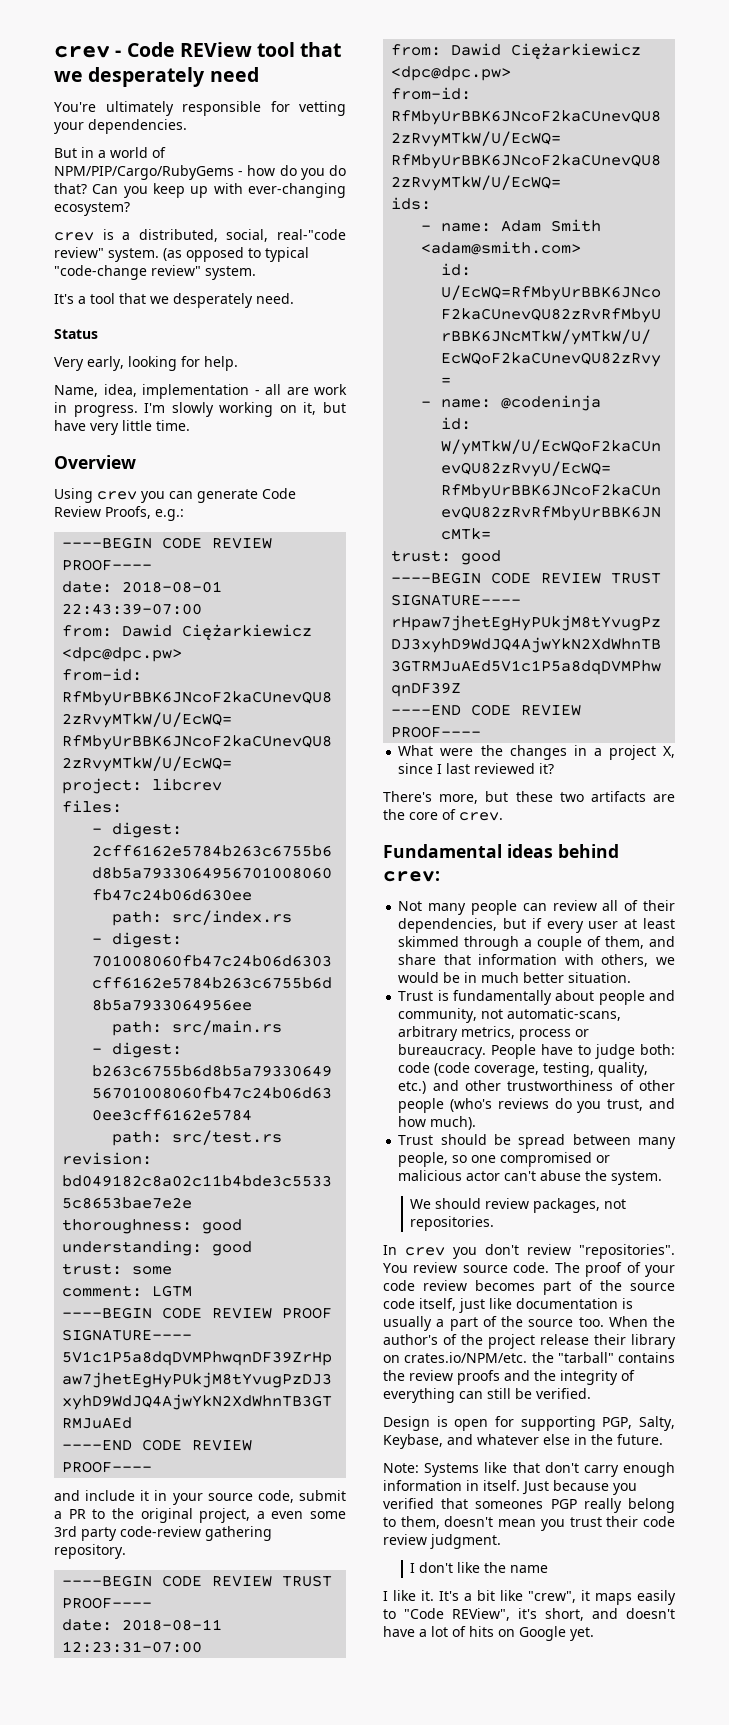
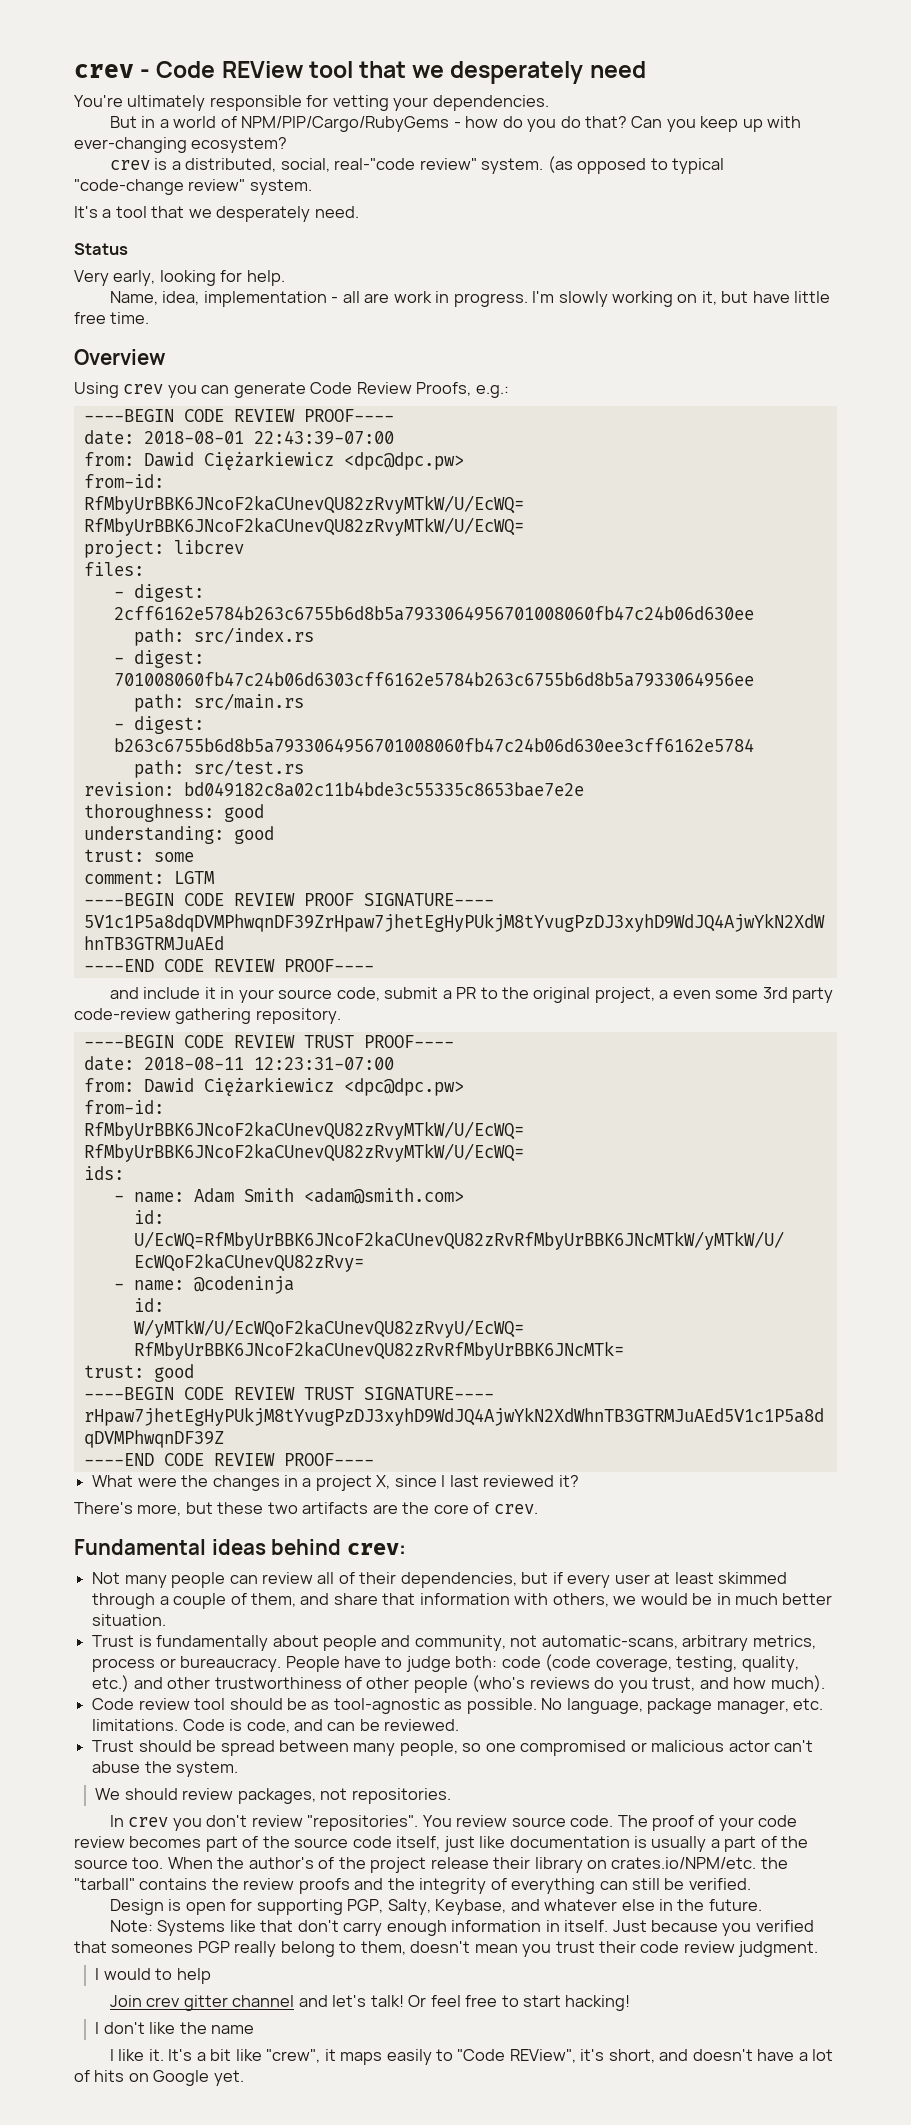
- I'm slowly working on it, but have very little time.
+ I'm slowly working on it, but have little free time.
+ Code review tool should be as tool-agnostic as possible. No language, package manager, etc. limitations. Code is code, and can be reviewed.
+ I would to help
+ Join crev gitter channel and let's talk! Or feel free to start hacking!

